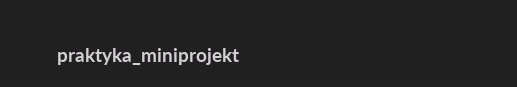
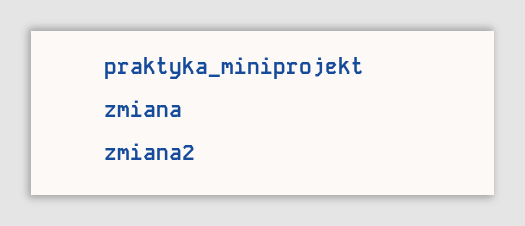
+ zmiana
+ zmiana2

